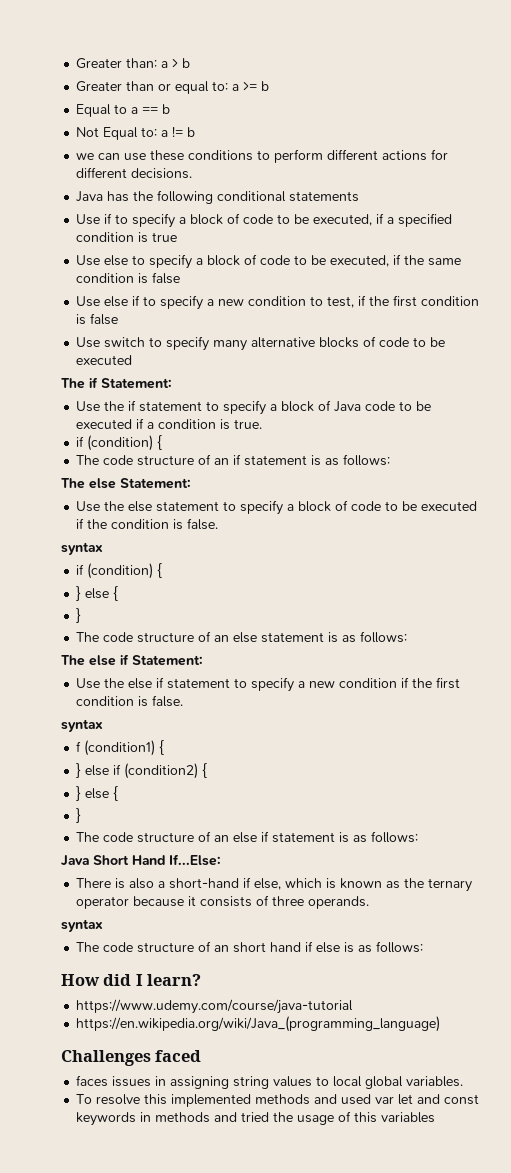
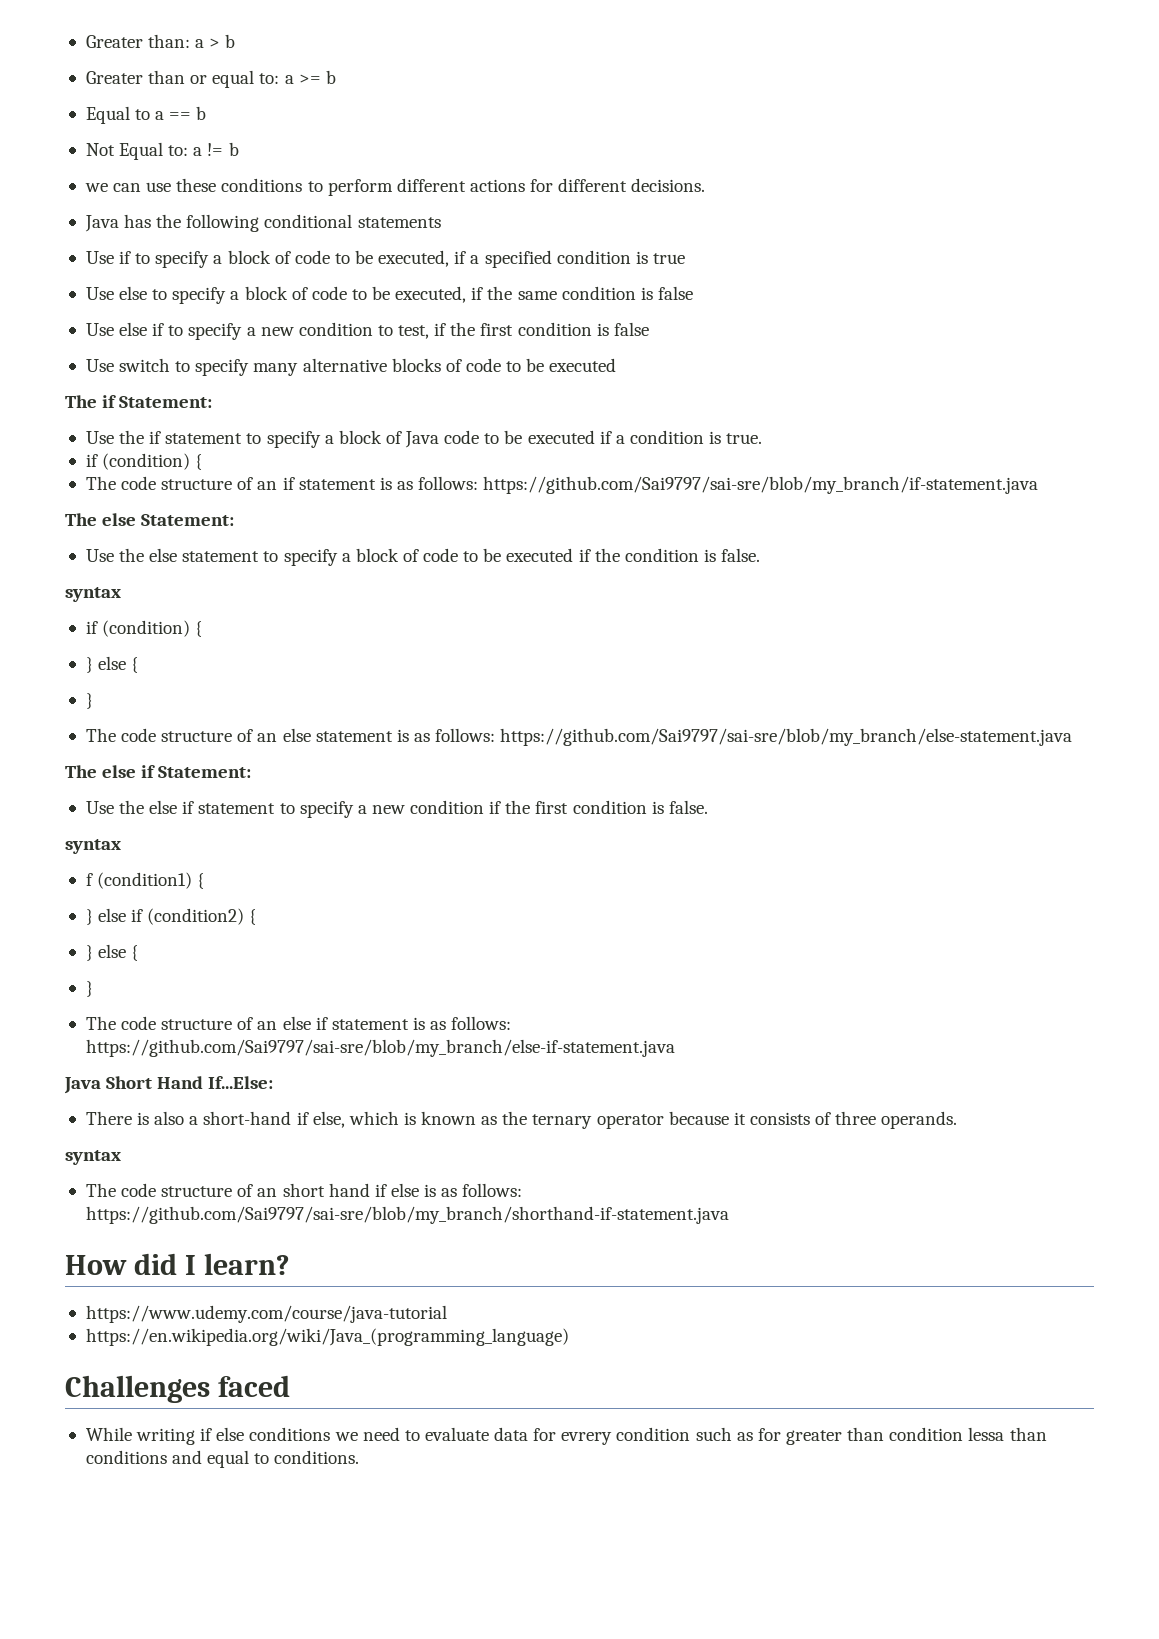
- The code structure of an if statement is as follows:
+ The code structure of an if statement is as follows: https://github.com/Sai9797/sai-sre/blob/my_branch/if-statement.java
- The code structure of an else statement is as follows:
+ The code structure of an else statement is as follows: https://github.com/Sai9797/sai-sre/blob/my_branch/else-statement.java
- The code structure of an else if statement is as follows:
+ The code structure of an else if statement is as follows: https://github.com/Sai9797/sai-sre/blob/my_branch/else-if-statement.java
- The code structure of an short hand if else is as follows:
+ The code structure of an short hand if else is as follows: https://github.com/Sai9797/sai-sre/blob/my_branch/shorthand-if-statement.java
- faces issues in assigning string values to local global variables.
- To resolve this implemented methods and used var let and const keywords in methods and tried the usage of this variables
+ While writing if else conditions we need to evaluate data for evrery condition such as for greater than condition lessa than conditions and equal to conditions.

